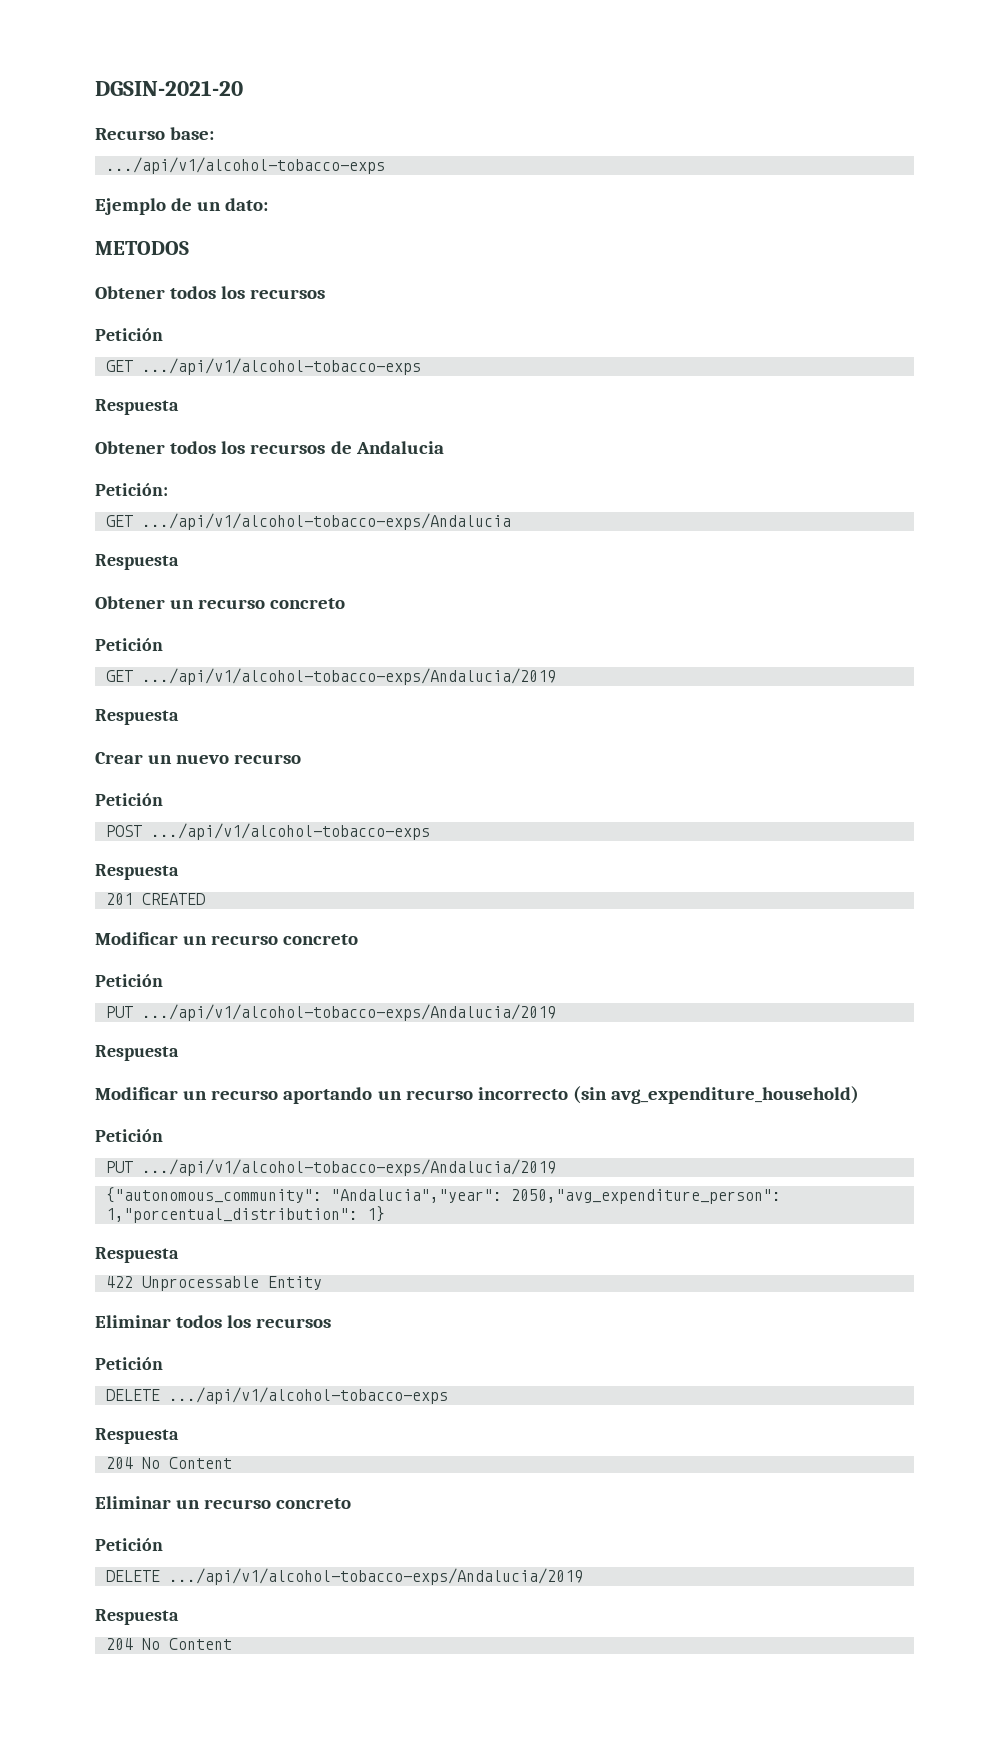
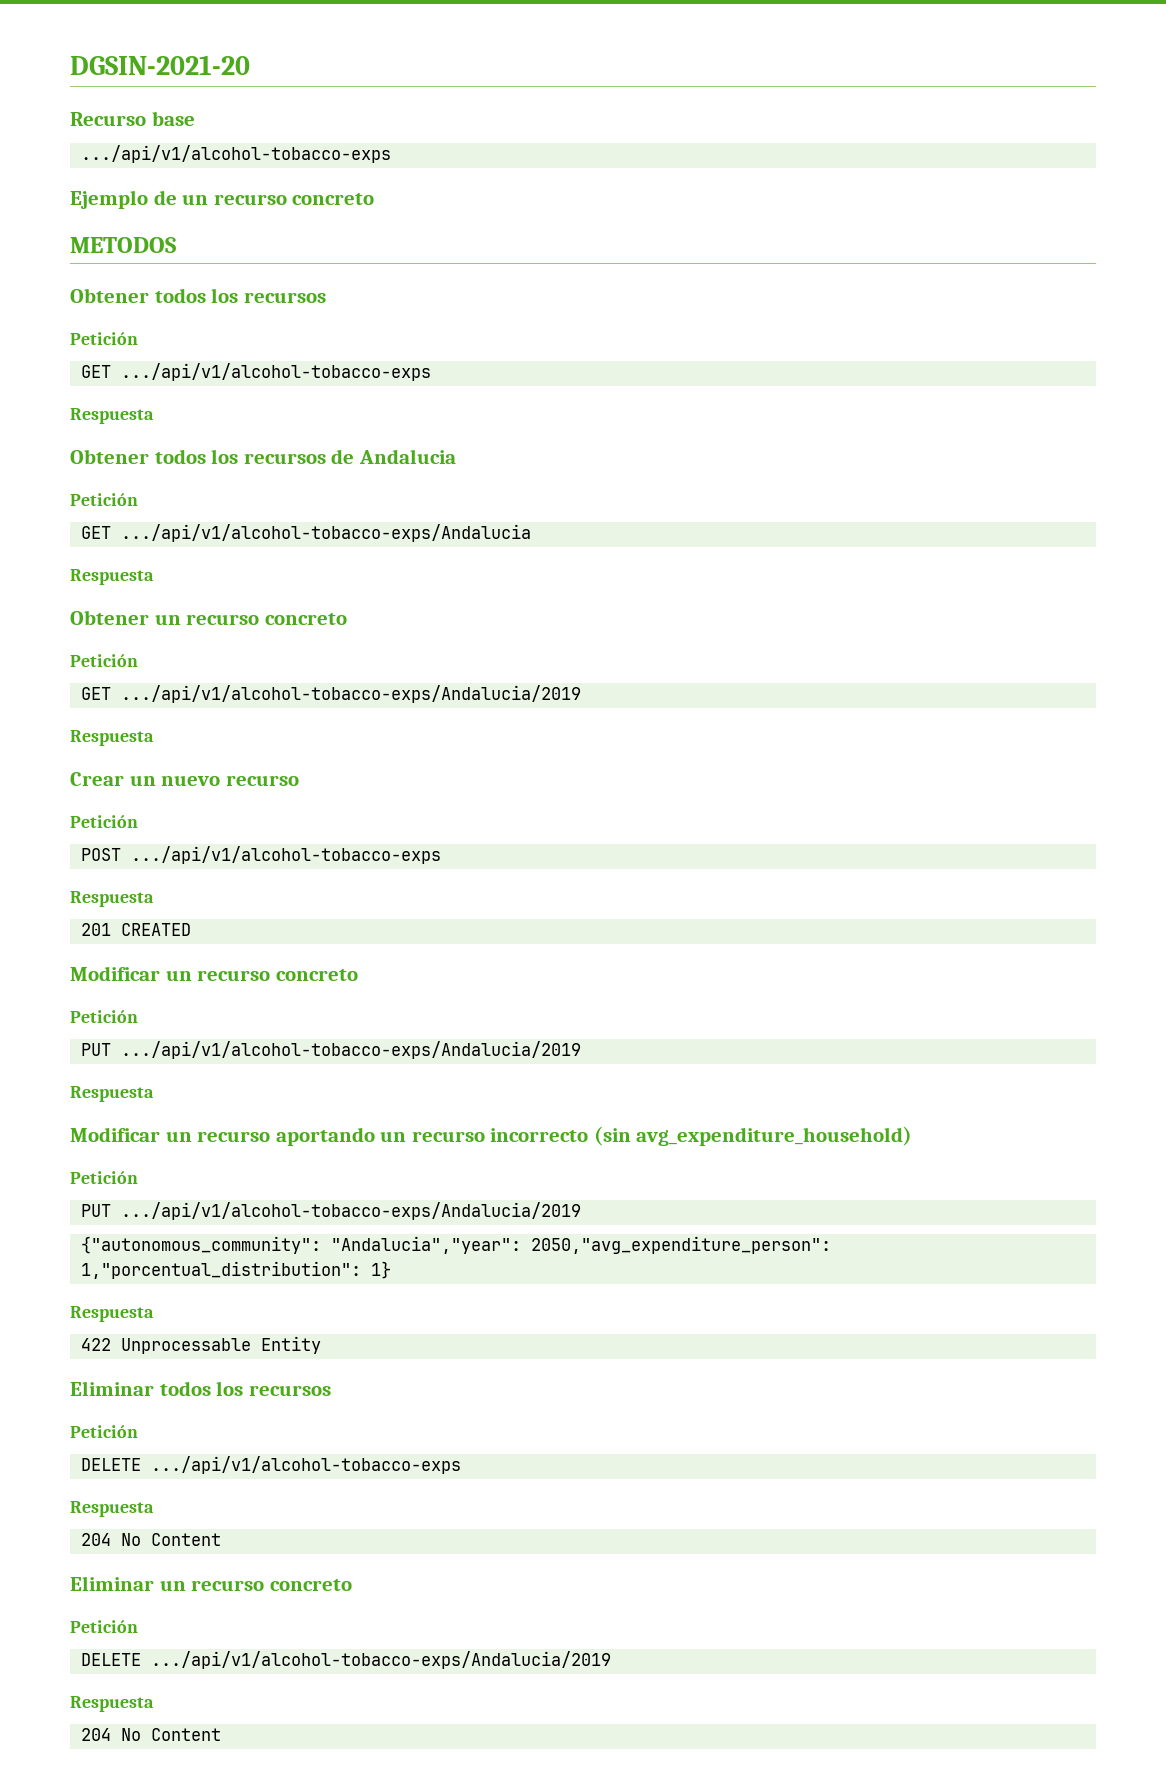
- Recurso base:
+ Recurso base
- Ejemplo de un dato:
+ Ejemplo de un recurso concreto
  Obtener todos los recursos de Andalucia
- Petición:
+ Petición

